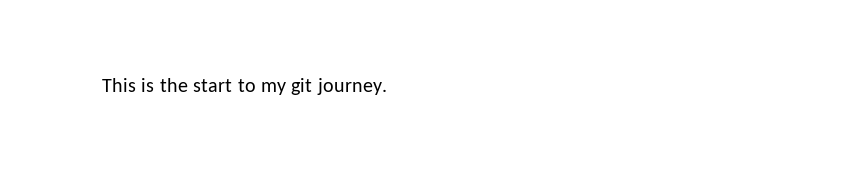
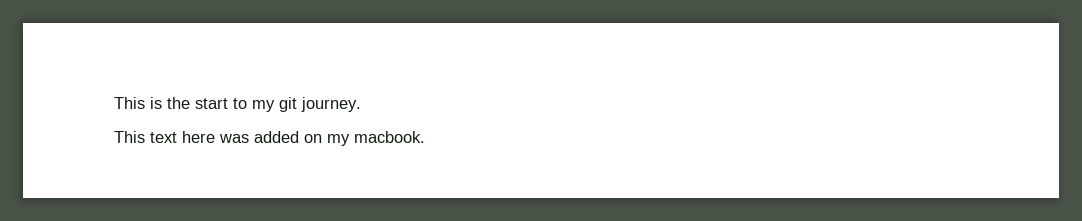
+ This text here was added on my macbook.

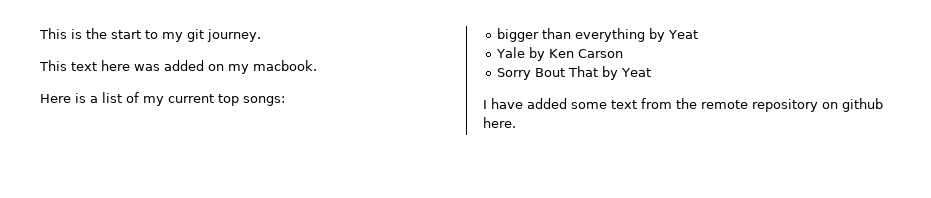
+ Here is a list of my current top songs:
+ bigger than everything by Yeat
+ Yale by Ken Carson
+ Sorry Bout That by Yeat
+ I have added some text from the remote repository on github here.

